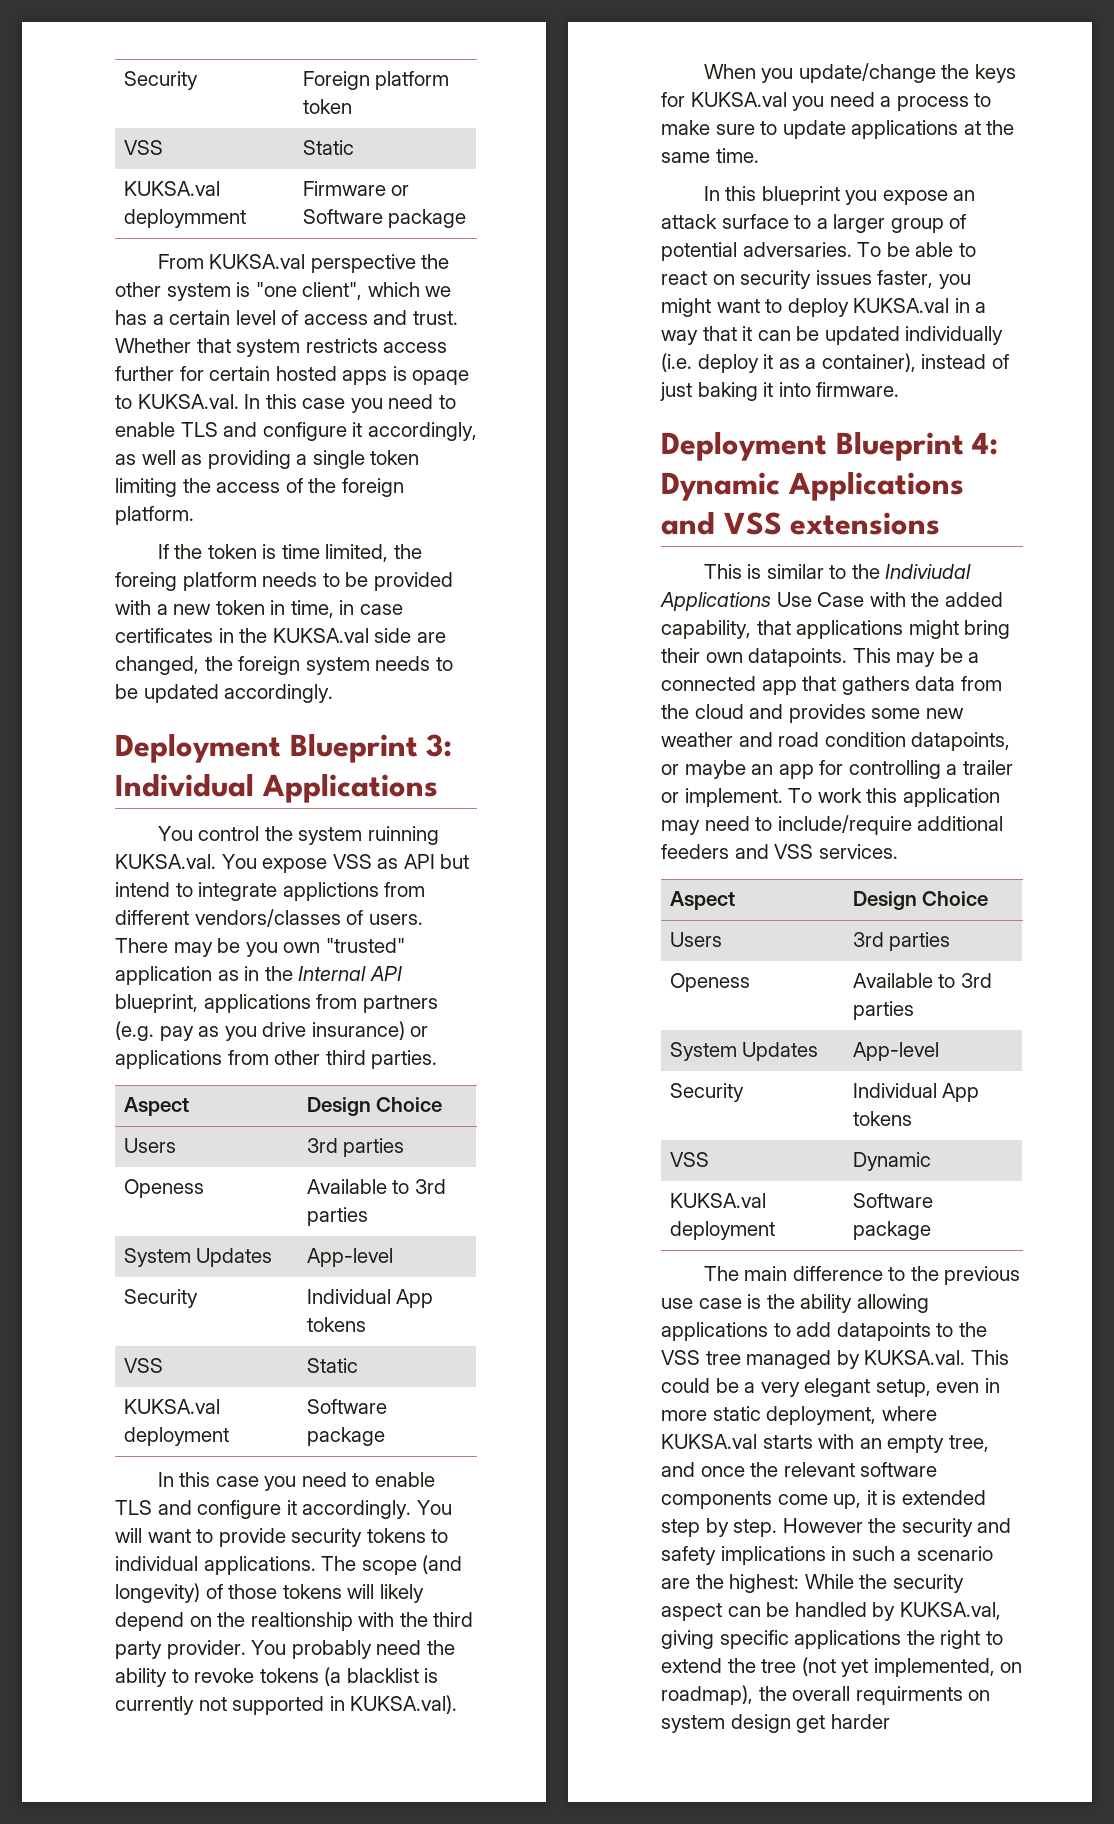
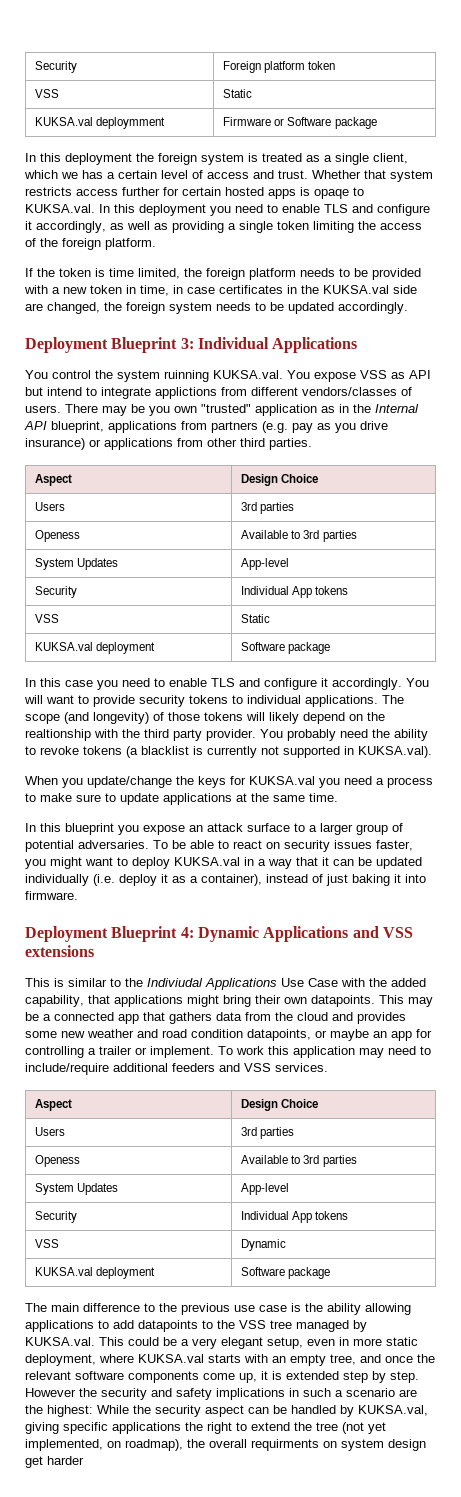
- From KUKSA.val perspective the other system is "one client", which we has a certain level of access and trust.
+ In this deployment the foreign system is treated as a single client, which we has a certain level of access and trust.
- Whether that system restricts access further for certain hosted apps is opaqe to KUKSA.val. In this case you need to enable TLS and configure it accordingly, as well as providing a single token limiting the access of the foreign platform.
+ Whether that system restricts access further for certain hosted apps is opaqe to KUKSA.val. In this deployment you need to enable TLS and configure it accordingly, as well as providing a single token limiting the access of the foreign platform.
- If the token is time limited, the foreing platform needs to be provided with a new token in time, in case certificates in the KUKSA.val side are changed, the foreign system needs to be updated accordingly.
+ If the token is time limited, the foreign platform needs to be provided with a new token in time, in case certificates in the KUKSA.val side are changed, the foreign system needs to be updated accordingly.

